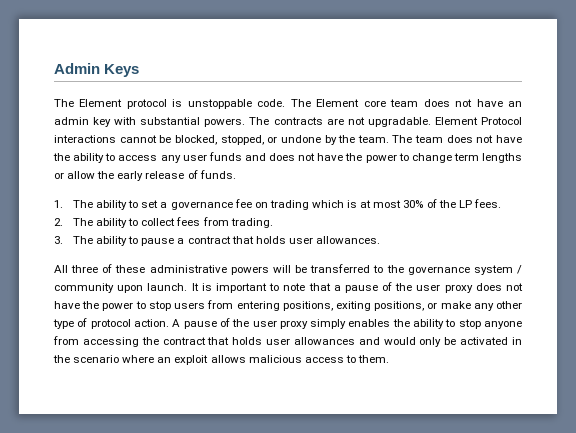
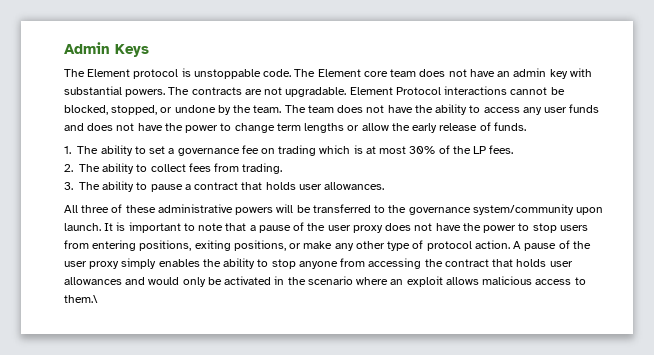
- All three of these administrative powers will be transferred to the governance system / community upon launch.
+ All three of these administrative powers will be transferred to the governance system/community upon launch.
- A pause of the user proxy simply enables the ability to stop anyone from accessing the contract that holds user allowances and would only be activated in the scenario where an exploit allows malicious access to them.
+ A pause of the user proxy simply enables the ability to stop anyone from accessing the contract that holds user allowances and would only be activated in the scenario where an exploit allows malicious access to them.\

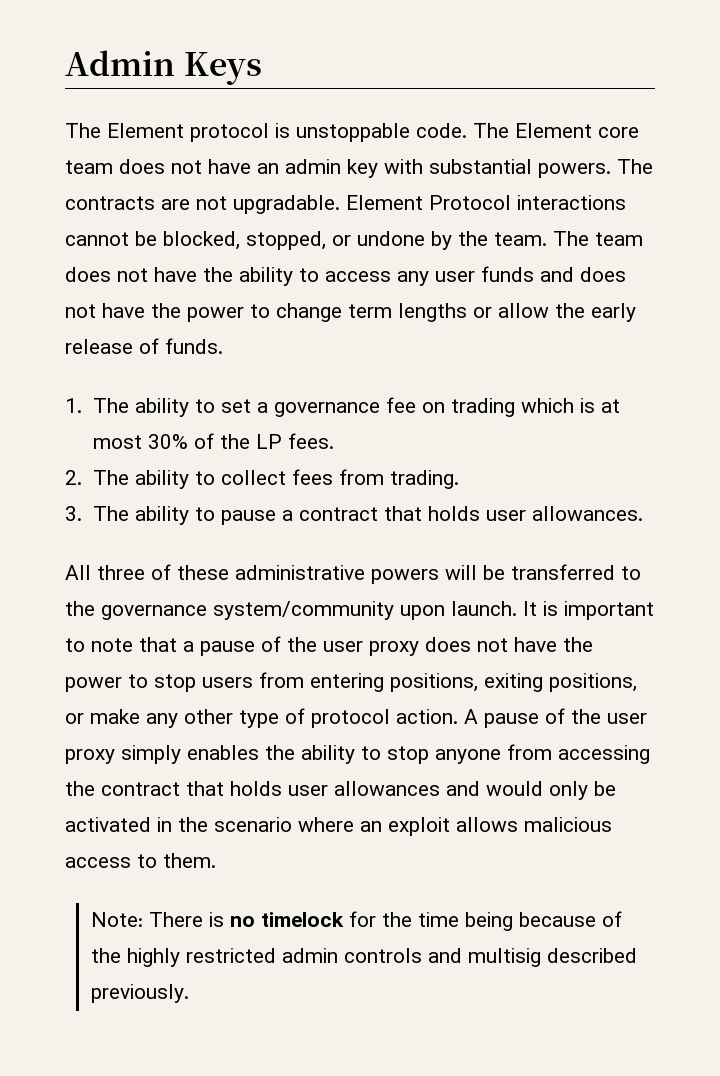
- A pause of the user proxy simply enables the ability to stop anyone from accessing the contract that holds user allowances and would only be activated in the scenario where an exploit allows malicious access to them.\
+ A pause of the user proxy simply enables the ability to stop anyone from accessing the contract that holds user allowances and would only be activated in the scenario where an exploit allows malicious access to them.
+ Note: There is no timelock for the time being because of the highly restricted admin controls and multisig described previously.

